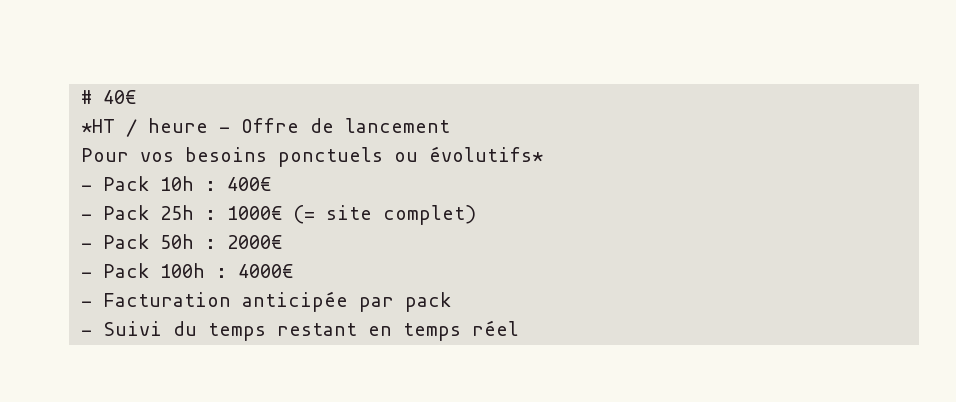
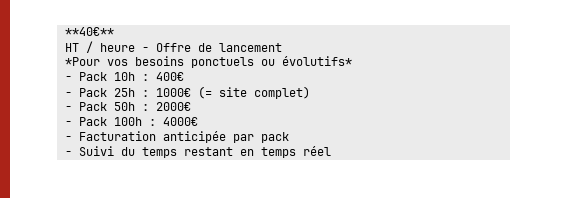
- # 40€
- *HT / heure - Offre de lancement
+ **40€**
+ HT / heure - Offre de lancement
- Pour vos besoins ponctuels ou évolutifs*
+ *Pour vos besoins ponctuels ou évolutifs*

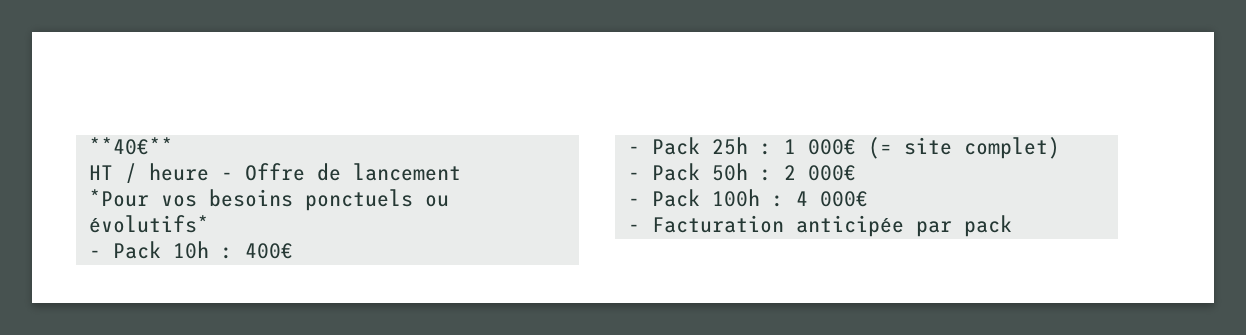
- - Pack 25h : 1000€ (= site complet)
+ - Pack 25h : 1 000€ (= site complet)
- - Pack 50h : 2000€
+ - Pack 50h : 2 000€
- - Pack 100h : 4000€
+ - Pack 100h : 4 000€
- - Suivi du temps restant en temps réel

